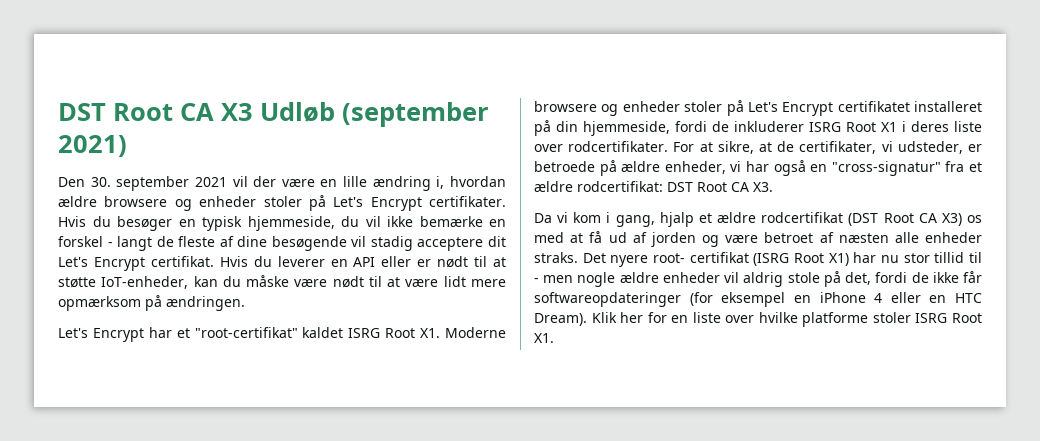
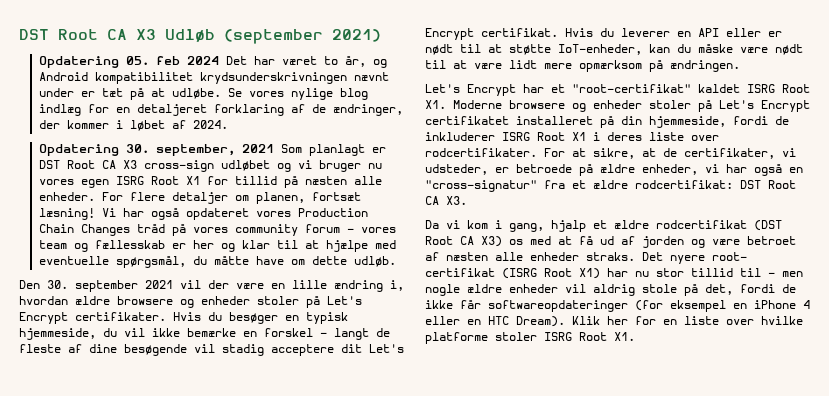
+ Opdatering 05. feb 2024 Det har været to år, og Android kompatibilitet krydsunderskrivningen nævnt under er tæt på at udløbe. Se vores nylige blog indlæg for en detaljeret forklaring af de ændringer, der kommer i løbet af 2024.
+ Opdatering 30. september, 2021 Som planlagt er DST Root CA X3 cross-sign udløbet og vi bruger nu vores egen ISRG Root X1 for tillid på næsten alle enheder. For flere detaljer om planen, fortsæt læsning! Vi har også opdateret vores Production Chain Changes tråd på vores community forum - vores team og fællesskab er her og klar til at hjælpe med eventuelle spørgsmål, du måtte have om dette udløb.

